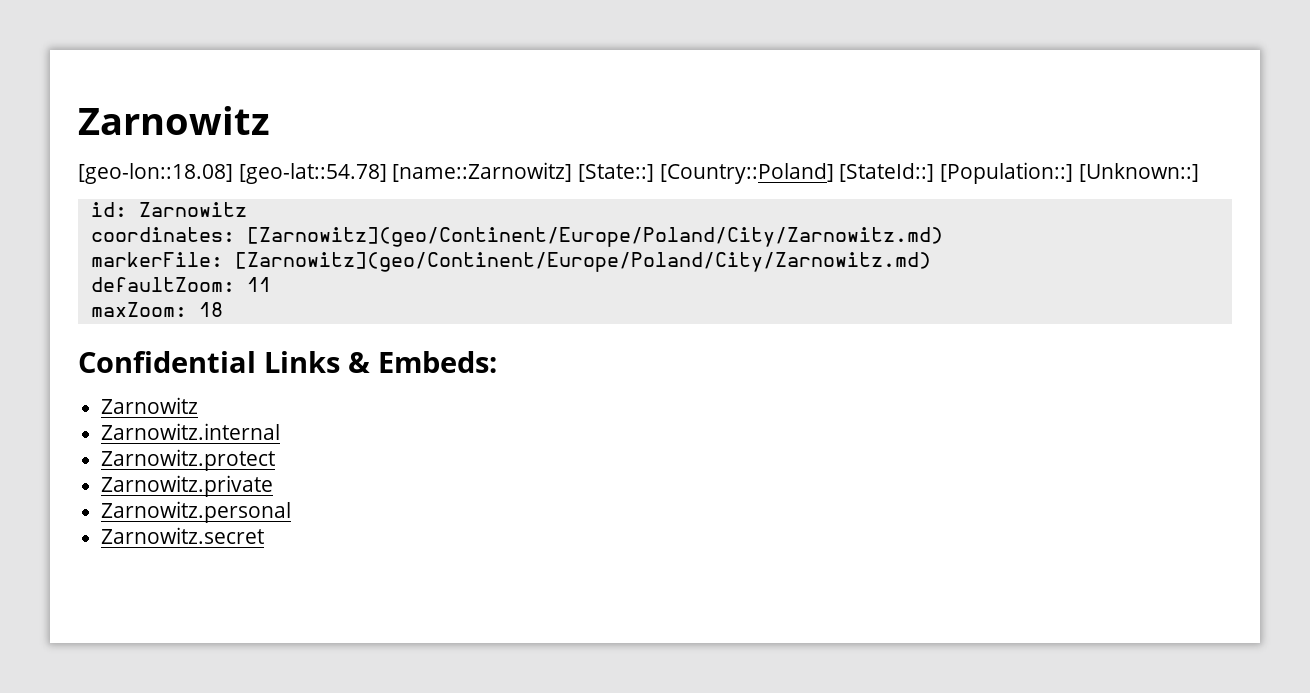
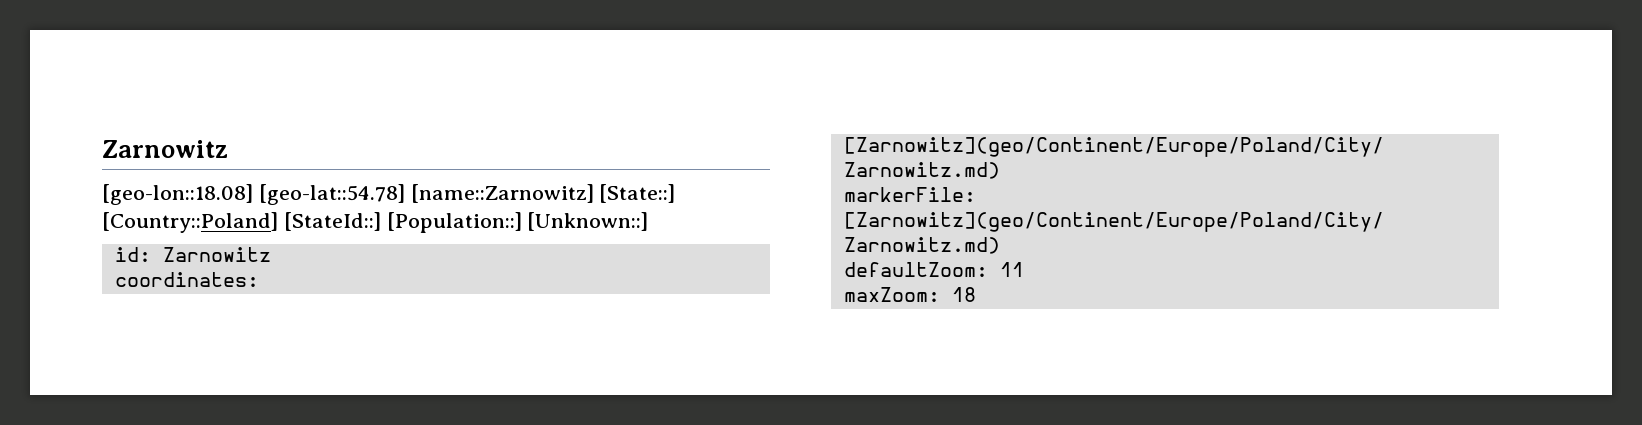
- Confidential Links & Embeds:
- Zarnowitz
- Zarnowitz.internal
- Zarnowitz.protect
- Zarnowitz.private
- Zarnowitz.personal
- Zarnowitz.secret

